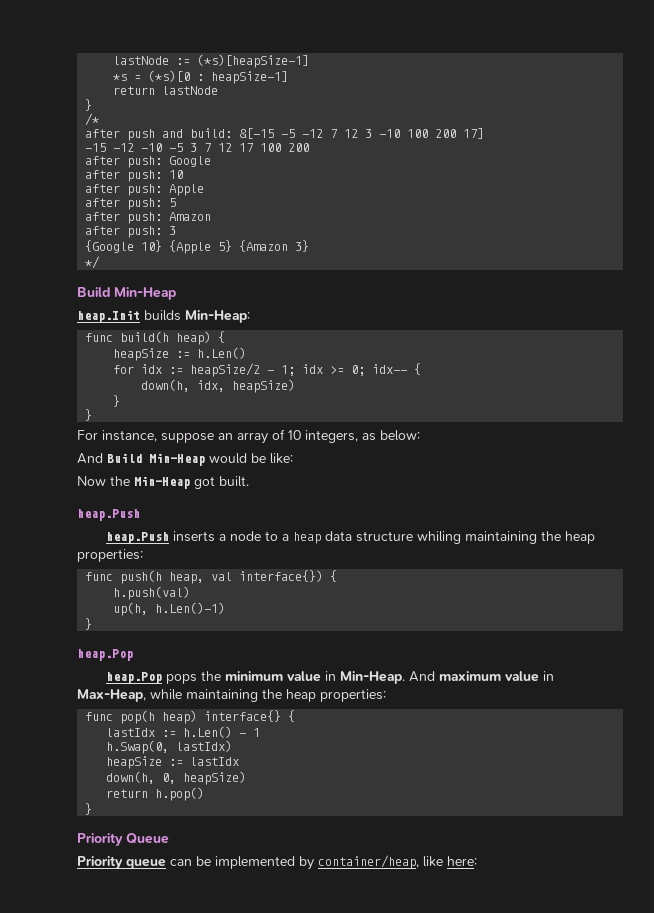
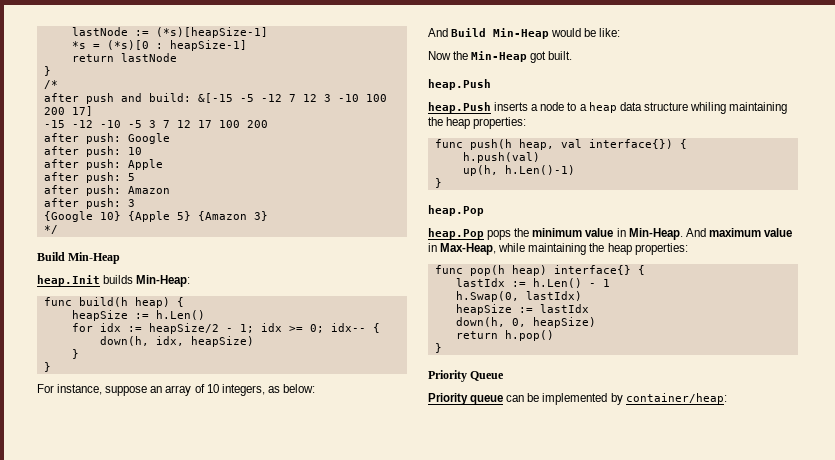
- Priority queue can be implemented by container/heap, like here:
+ Priority queue can be implemented by container/heap:

